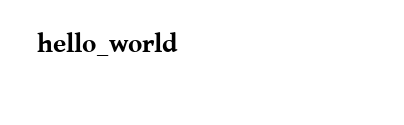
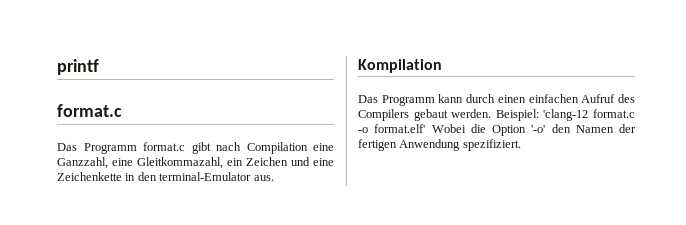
- hello_world
+ printf
+ format.c
+ Das Programm format.c gibt nach Compilation eine Ganzzahl, eine Gleitkommazahl, ein Zeichen und eine Zeichenkette in den terminal-Emulator aus.
+ Kompilation
+ Das Programm kann durch einen einfachen Aufruf des Compilers gebaut werden. Beispiel: 'clang-12 format.c -o format.elf' Wobei die Option '-o' den Namen der fertigen Anwendung spezifiziert.

